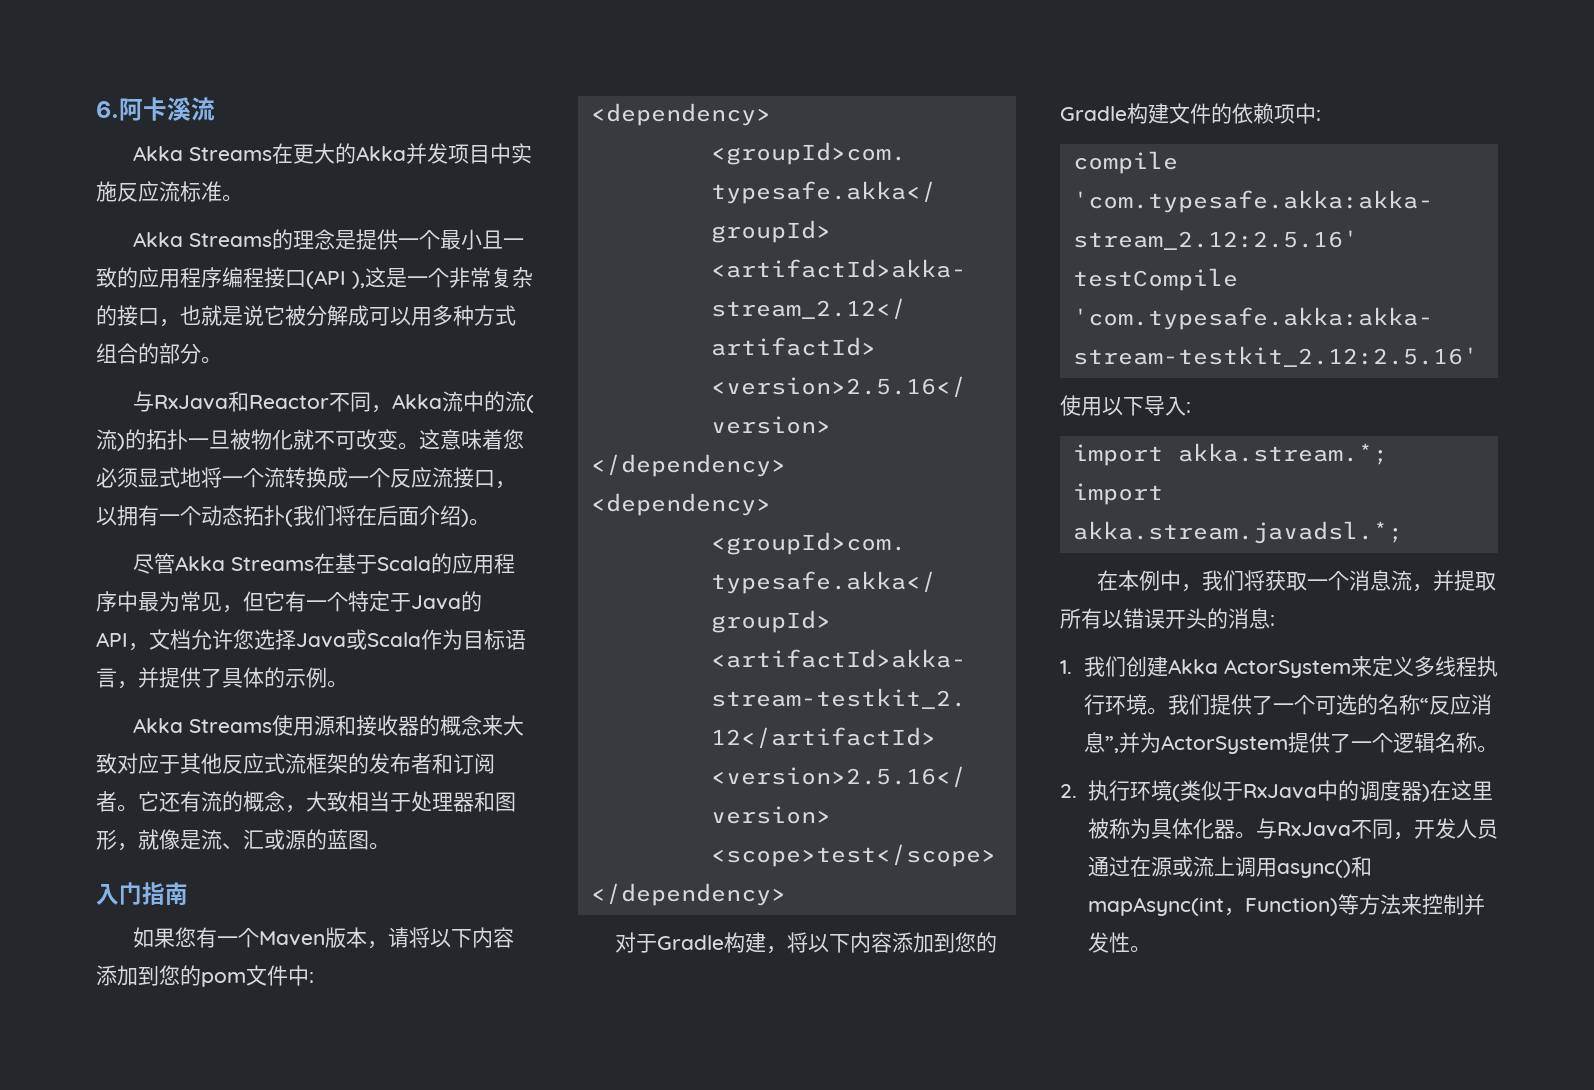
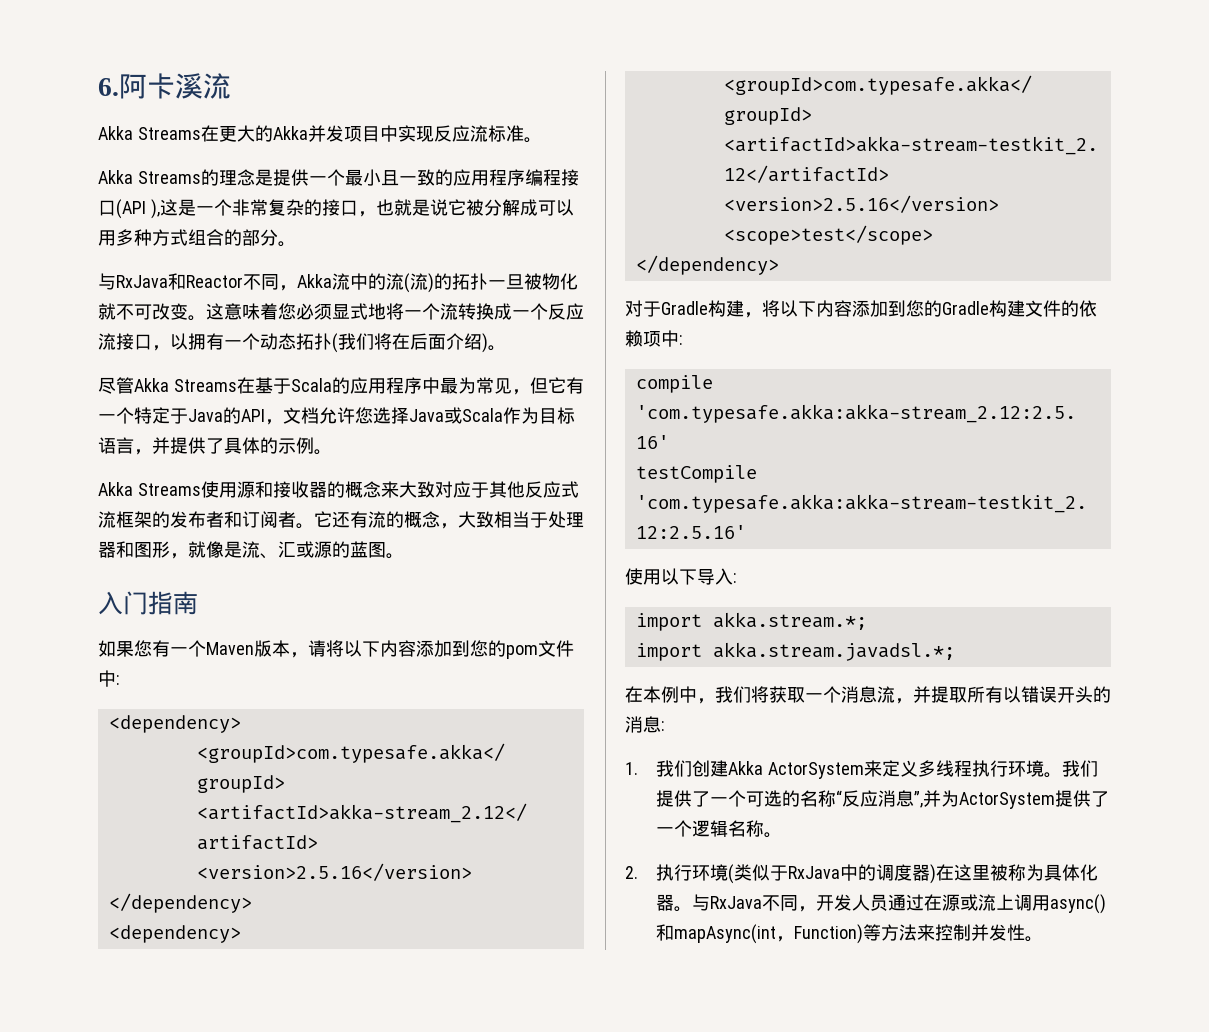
- Akka Streams在更大的Akka并发项目中实施反应流标准。
+ Akka Streams在更大的Akka并发项目中实现反应流标准。

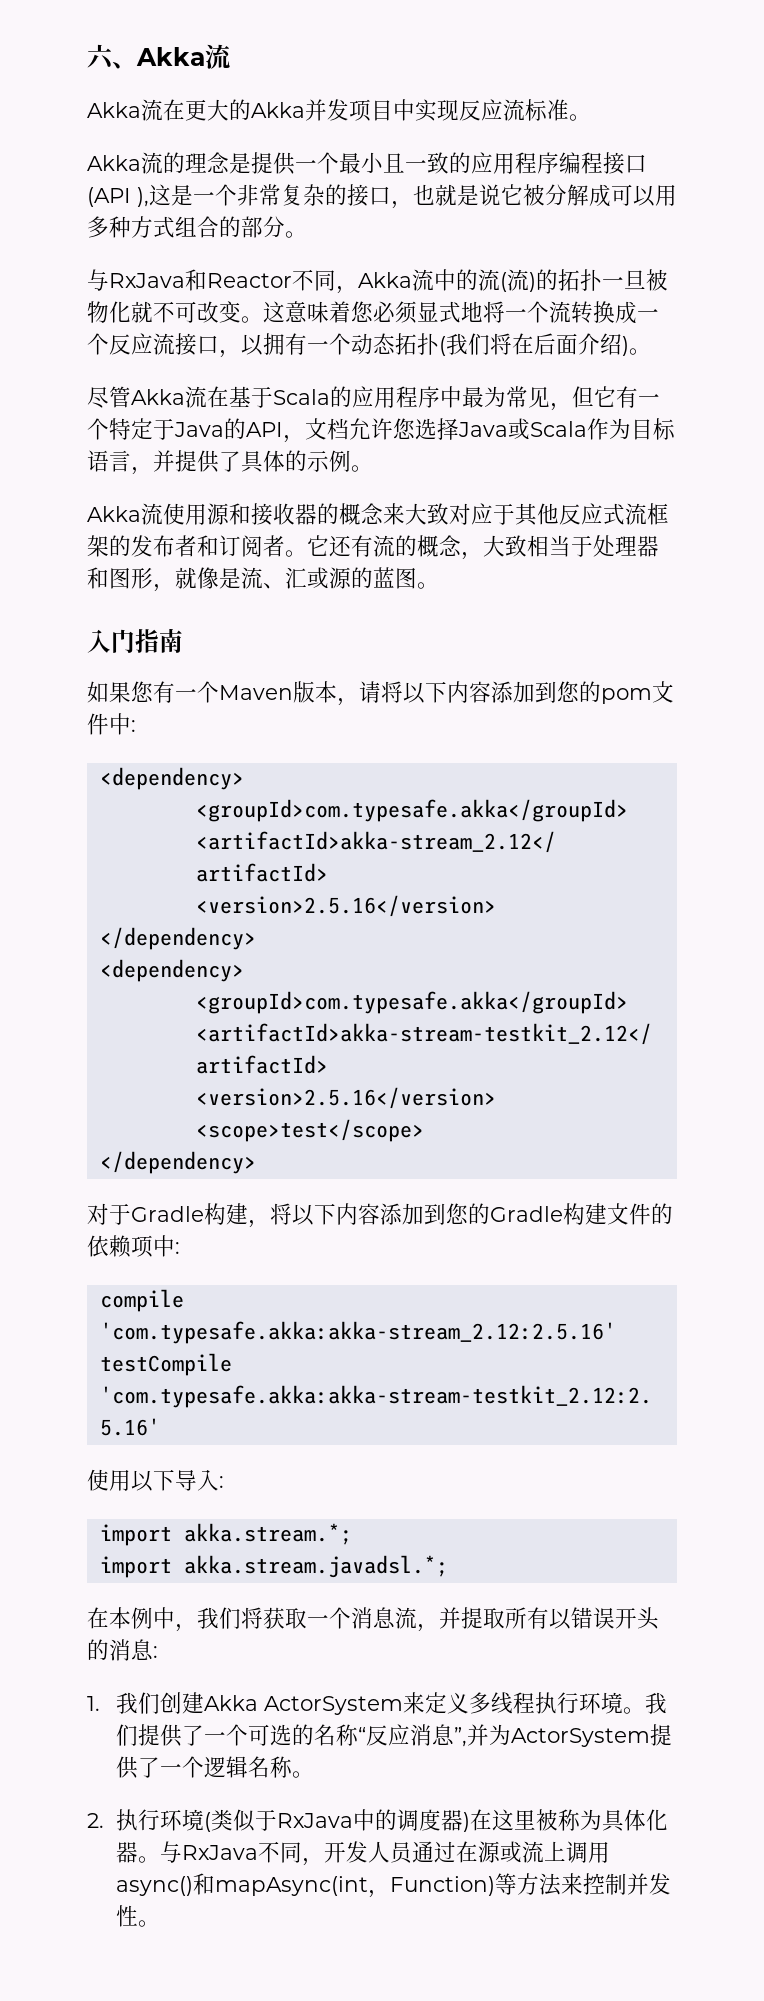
- 6.阿卡溪流
+ 六、Akka流
- Akka Streams在更大的Akka并发项目中实现反应流标准。
+ Akka流在更大的Akka并发项目中实现反应流标准。
- Akka Streams的理念是提供一个最小且一致的应用程序编程接口(API ),这是一个非常复杂的接口，也就是说它被分解成可以用多种方式组合的部分。
+ Akka流的理念是提供一个最小且一致的应用程序编程接口(API ),这是一个非常复杂的接口，也就是说它被分解成可以用多种方式组合的部分。
- 尽管Akka Streams在基于Scala的应用程序中最为常见，但它有一个特定于Java的API，文档允许您选择Java或Scala作为目标语言，并提供了具体的示例。
+ 尽管Akka流在基于Scala的应用程序中最为常见，但它有一个特定于Java的API，文档允许您选择Java或Scala作为目标语言，并提供了具体的示例。
- Akka Streams使用源和接收器的概念来大致对应于其他反应式流框架的发布者和订阅者。
+ Akka流使用源和接收器的概念来大致对应于其他反应式流框架的发布者和订阅者。

